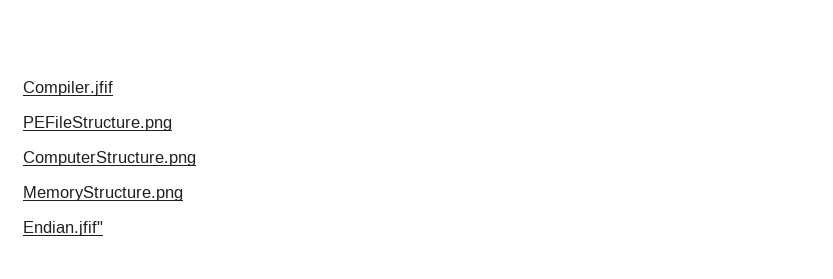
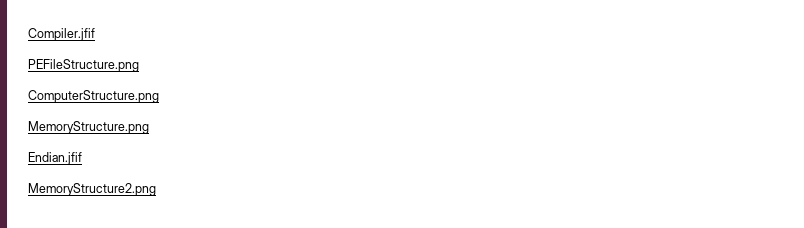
- Endian.jfif"
+ Endian.jfif
+ MemoryStructure2.png

